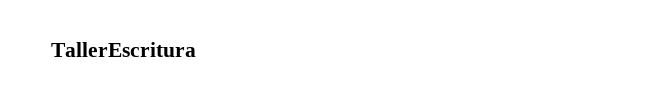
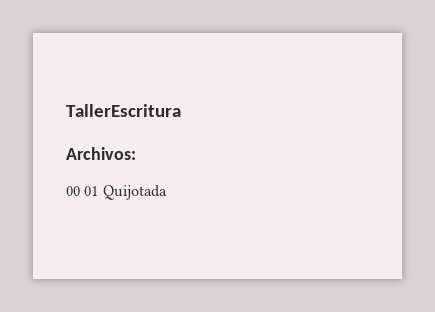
+ Archivos:
+ 00 01 Quijotada

